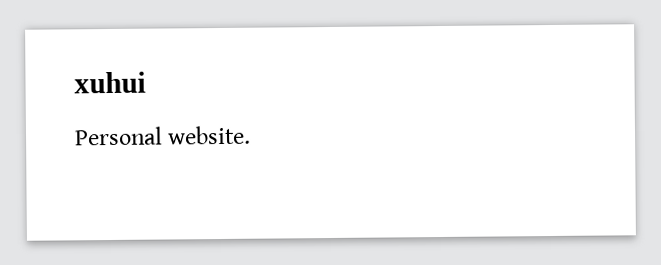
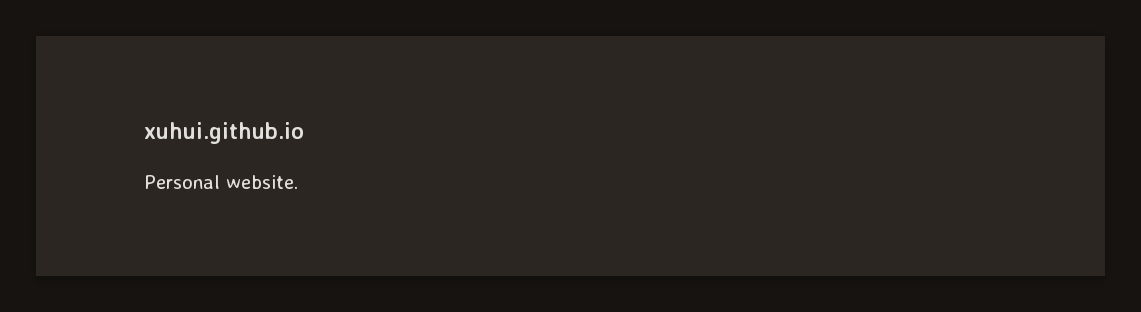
- xuhui
+ xuhui.github.io

